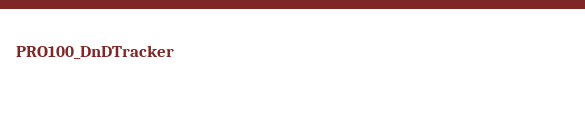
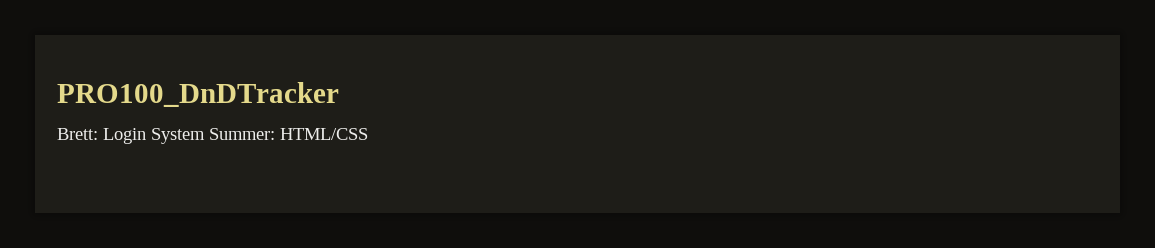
+ Brett: Login System Summer: HTML/CSS

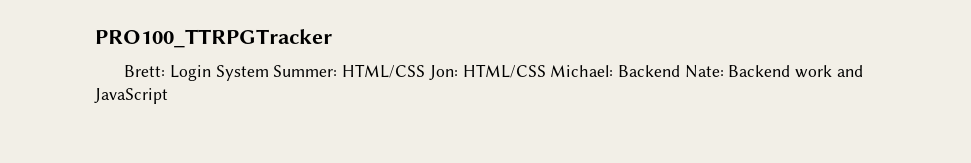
- PRO100_DnDTracker
+ PRO100_TTRPGTracker
- Brett: Login System Summer: HTML/CSS
+ Brett: Login System Summer: HTML/CSS Jon: HTML/CSS Michael: Backend Nate: Backend work and JavaScript

